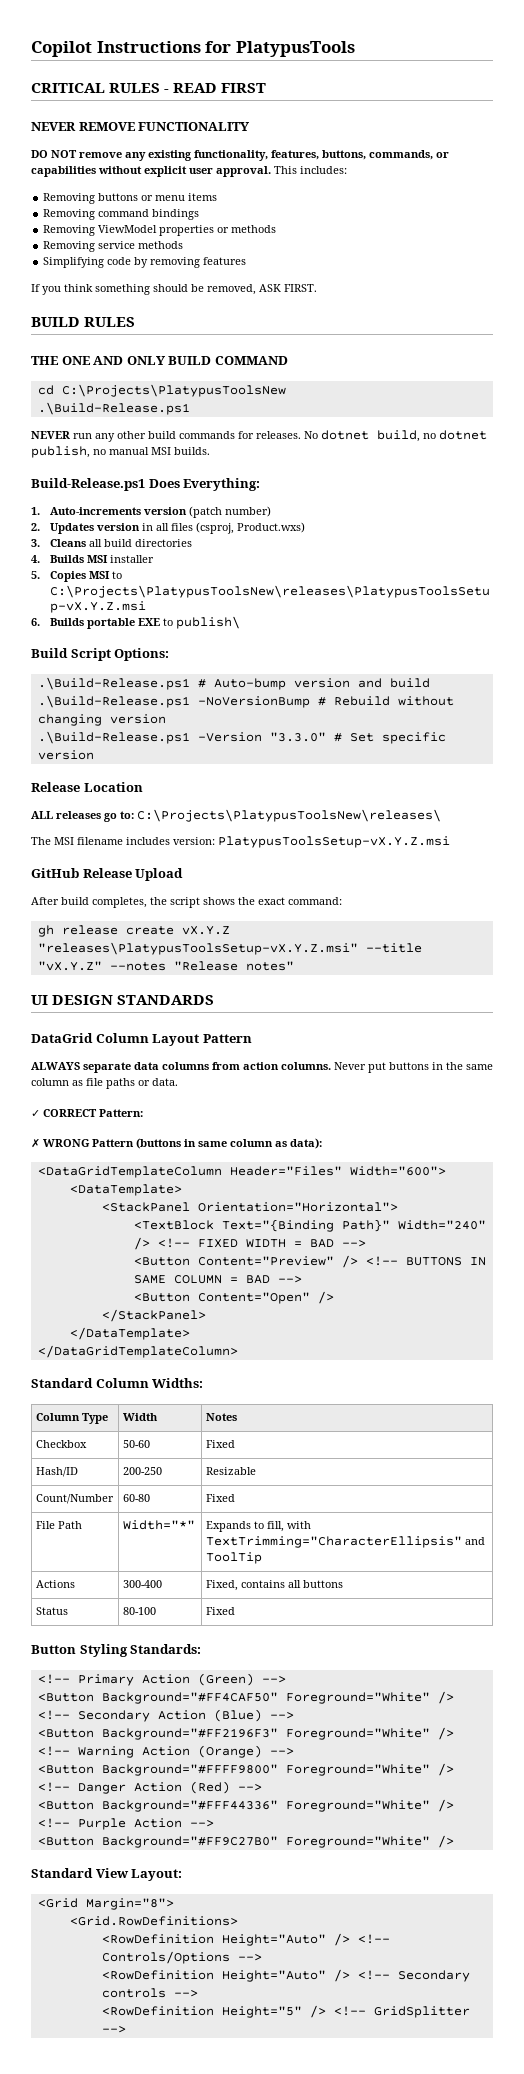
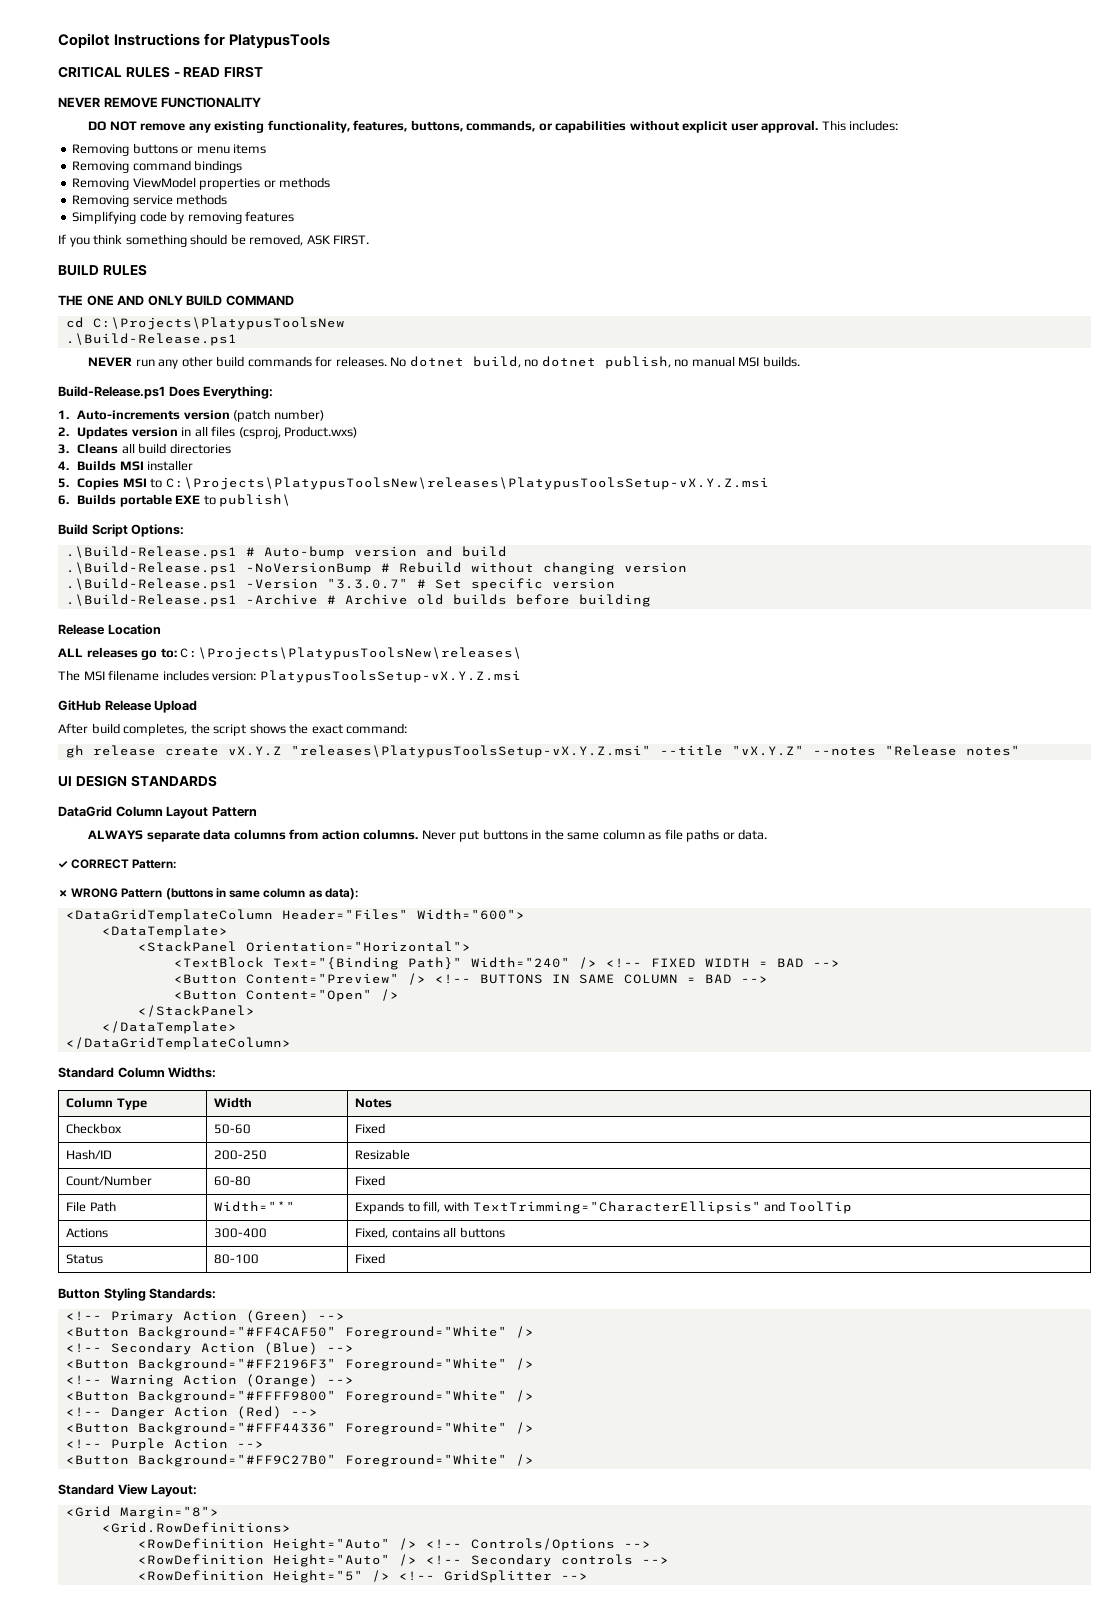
- .\Build-Release.ps1 -Version "3.3.0" # Set specific version
+ .\Build-Release.ps1 -Version "3.3.0.7" # Set specific version
+ .\Build-Release.ps1 -Archive # Archive old builds before building

